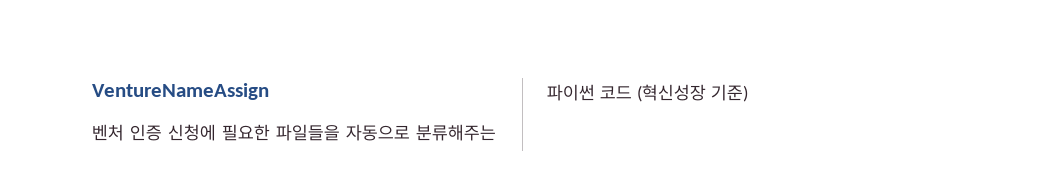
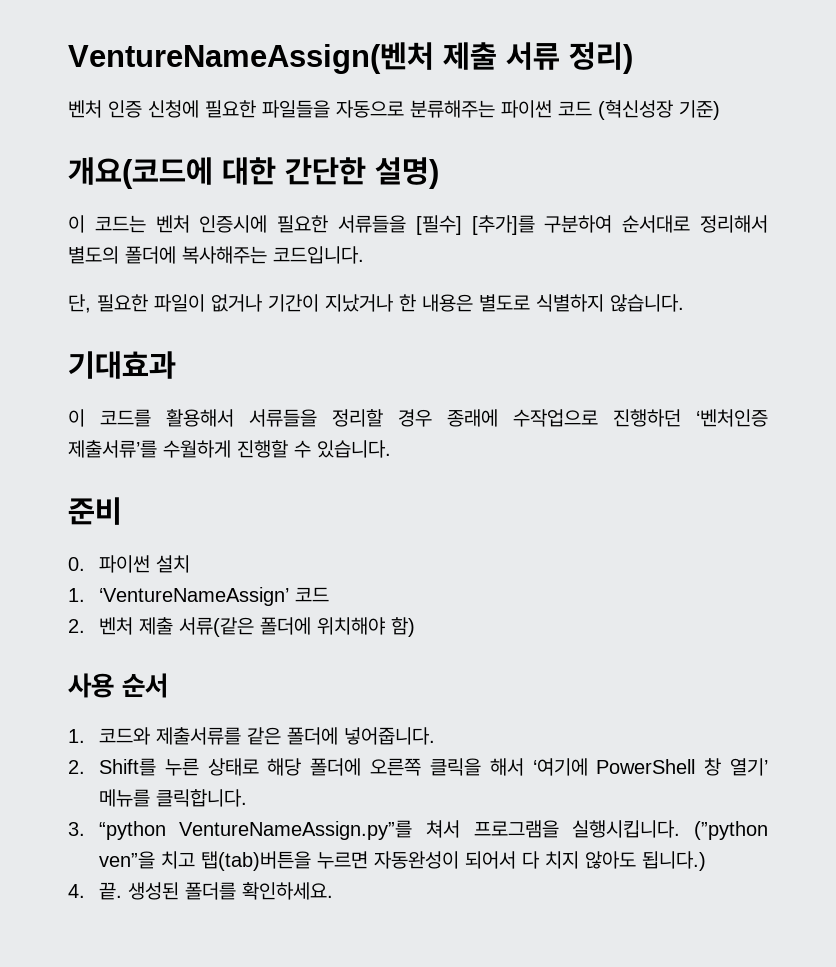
- VentureNameAssign
+ VentureNameAssign(벤처 제출 서류 정리)
+ 개요(코드에 대한 간단한 설명)
+ 이 코드는 벤처 인증시에 필요한 서류들을 [필수] [추가]를 구분하여 순서대로 정리해서 별도의 폴더에 복사해주는 코드입니다.
+ 단, 필요한 파일이 없거나 기간이 지났거나 한 내용은 별도로 식별하지 않습니다.
+ 기대효과
+ 이 코드를 활용해서 서류들을 정리할 경우 종래에 수작업으로 진행하던 ‘벤처인증 제출서류’를 수월하게 진행할 수 있습니다.
+ 준비
+ 0. 파이썬 설치
+ 1. ‘VentureNameAssign’ 코드
+ 2. 벤처 제출 서류(같은 폴더에 위치해야 함)
+ 사용 순서
+ 1. 코드와 제출서류를 같은 폴더에 넣어줍니다.
+ 2. Shift를 누른 상태로 해당 폴더에 오른쪽 클릭을 해서 ‘여기에 PowerShell 창 열기’ 메뉴를 클릭합니다.
+ 3. “python VentureNameAssign.py”를 쳐서 프로그램을 실행시킵니다. (”python ven”을 치고 탭(tab)버튼을 누르면 자동완성이 되어서 다 치지 않아도 됩니다.)
+ 4. 끝. 생성된 폴더를 확인하세요.

